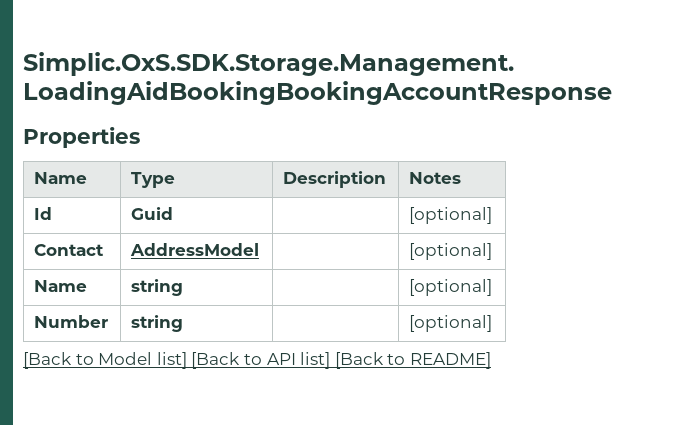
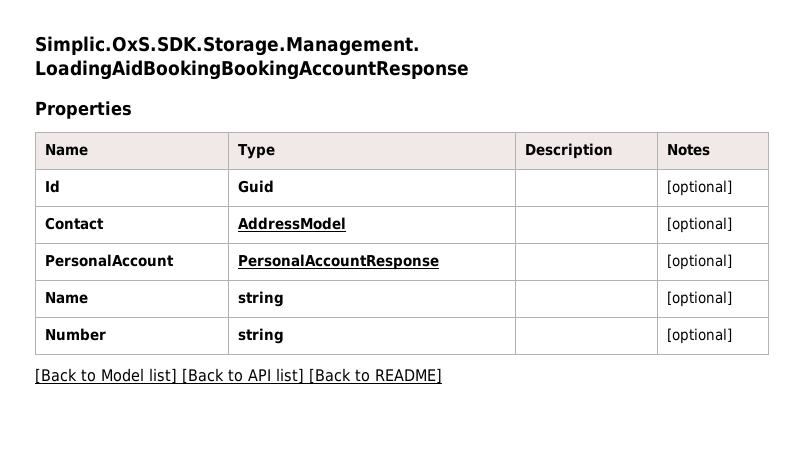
+ PersonalAccount | PersonalAccountResponse | | [optional]

